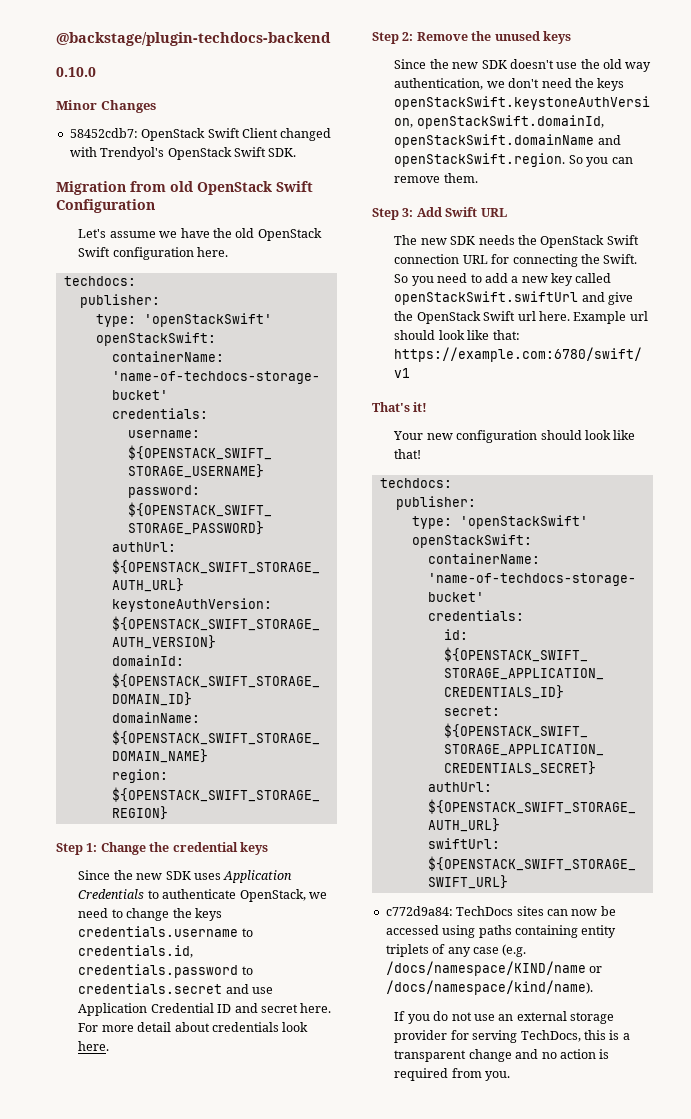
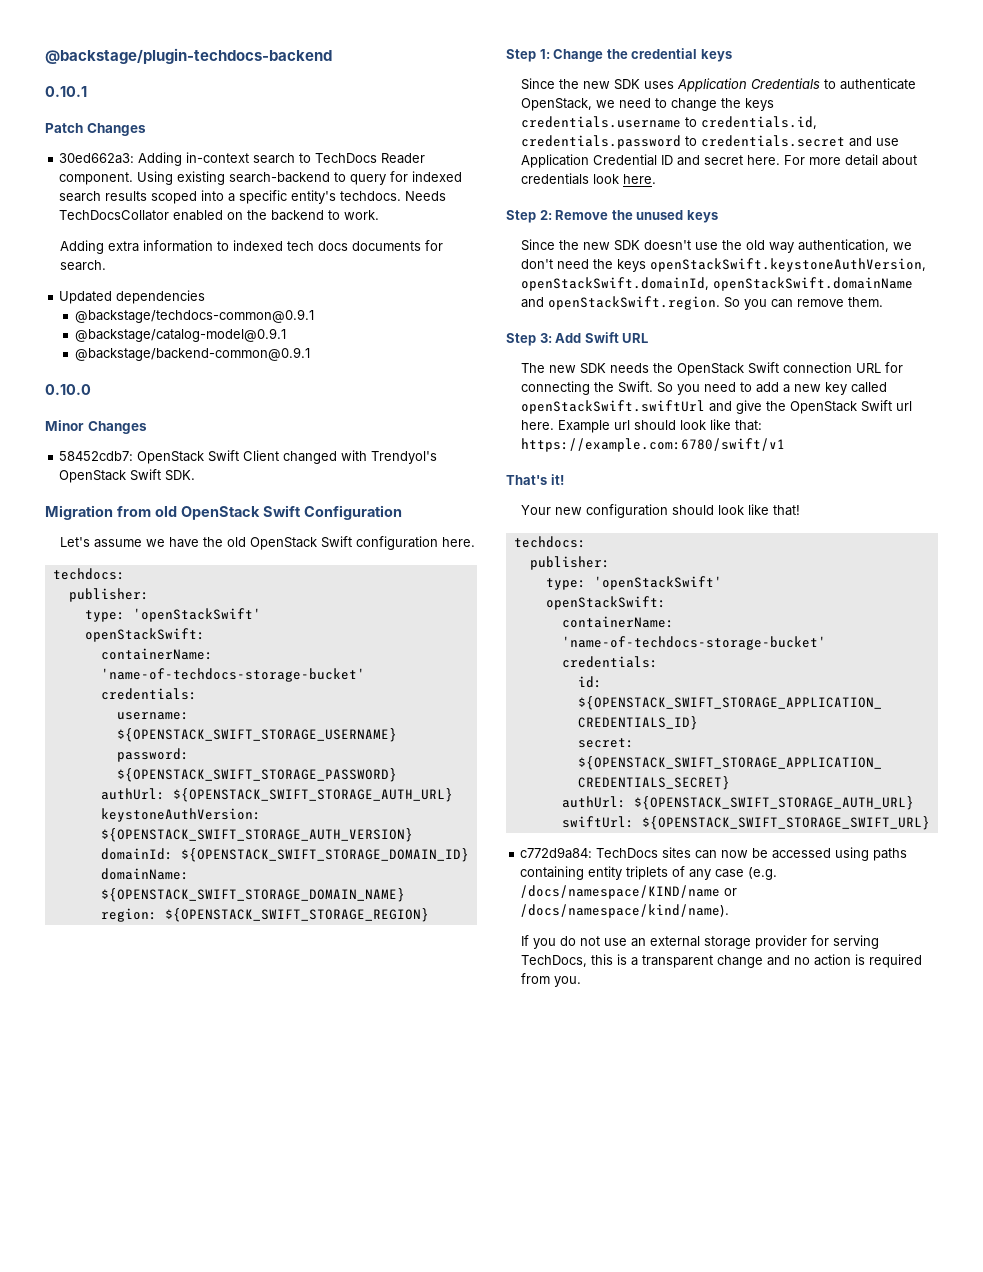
+ 0.10.1
+ Patch Changes
+ 30ed662a3: Adding in-context search to TechDocs Reader component. Using existing search-backend to query for indexed search results scoped into a specific entity's techdocs. Needs TechDocsCollator enabled on the backend to work.
+ Adding extra information to indexed tech docs documents for search.
+ Updated dependencies
+ @backstage/techdocs-common@0.9.1
+ @backstage/catalog-model@0.9.1
+ @backstage/backend-common@0.9.1

